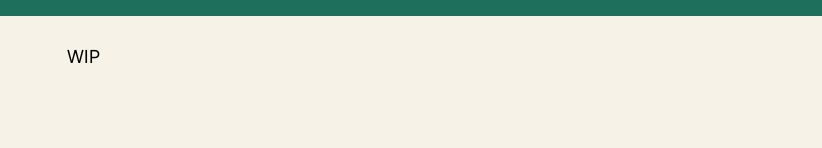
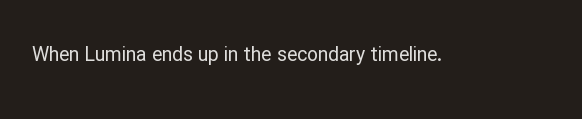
- WIP
+ When Lumina ends up in the secondary timeline.

